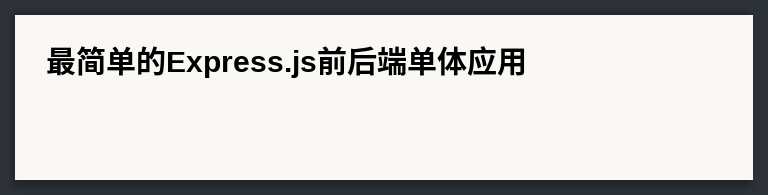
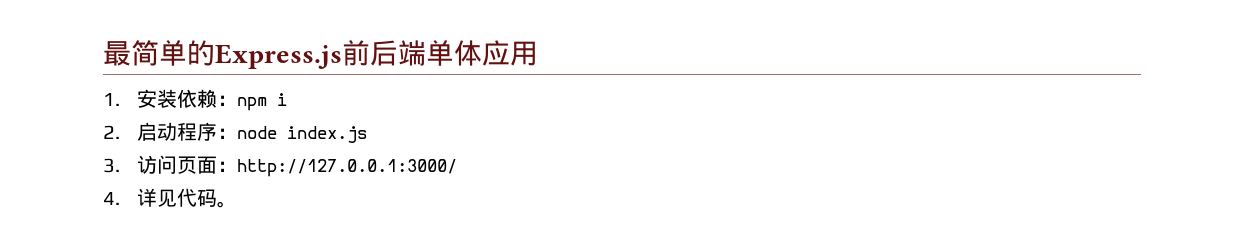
+ 1.安装依赖：npm i
+ 2.启动程序：node index.js
+ 3.访问页面：http://127.0.0.1:3000/
+ 4.详见代码。

